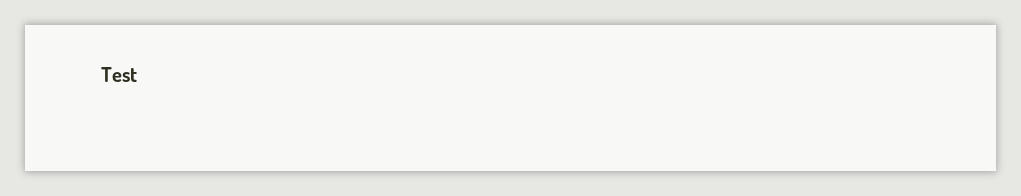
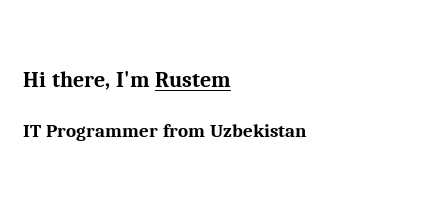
- Test
+ Hi there, I'm Rustem
+ IT Programmer from Uzbekistan

